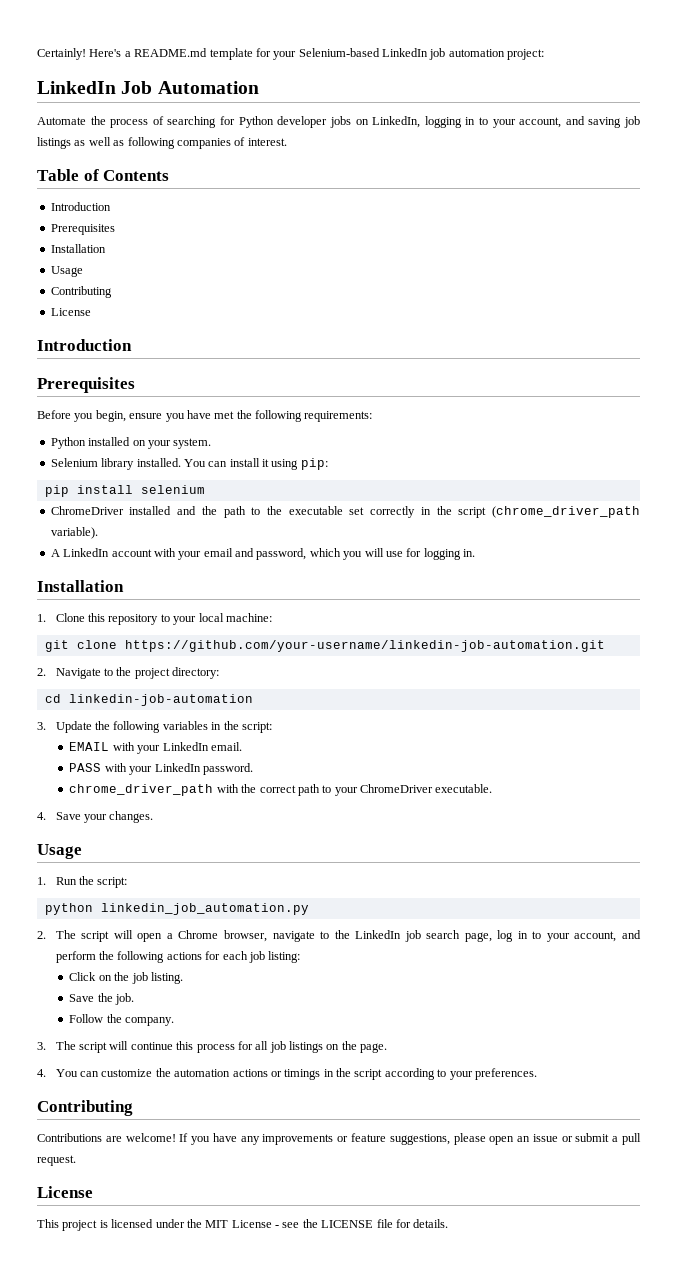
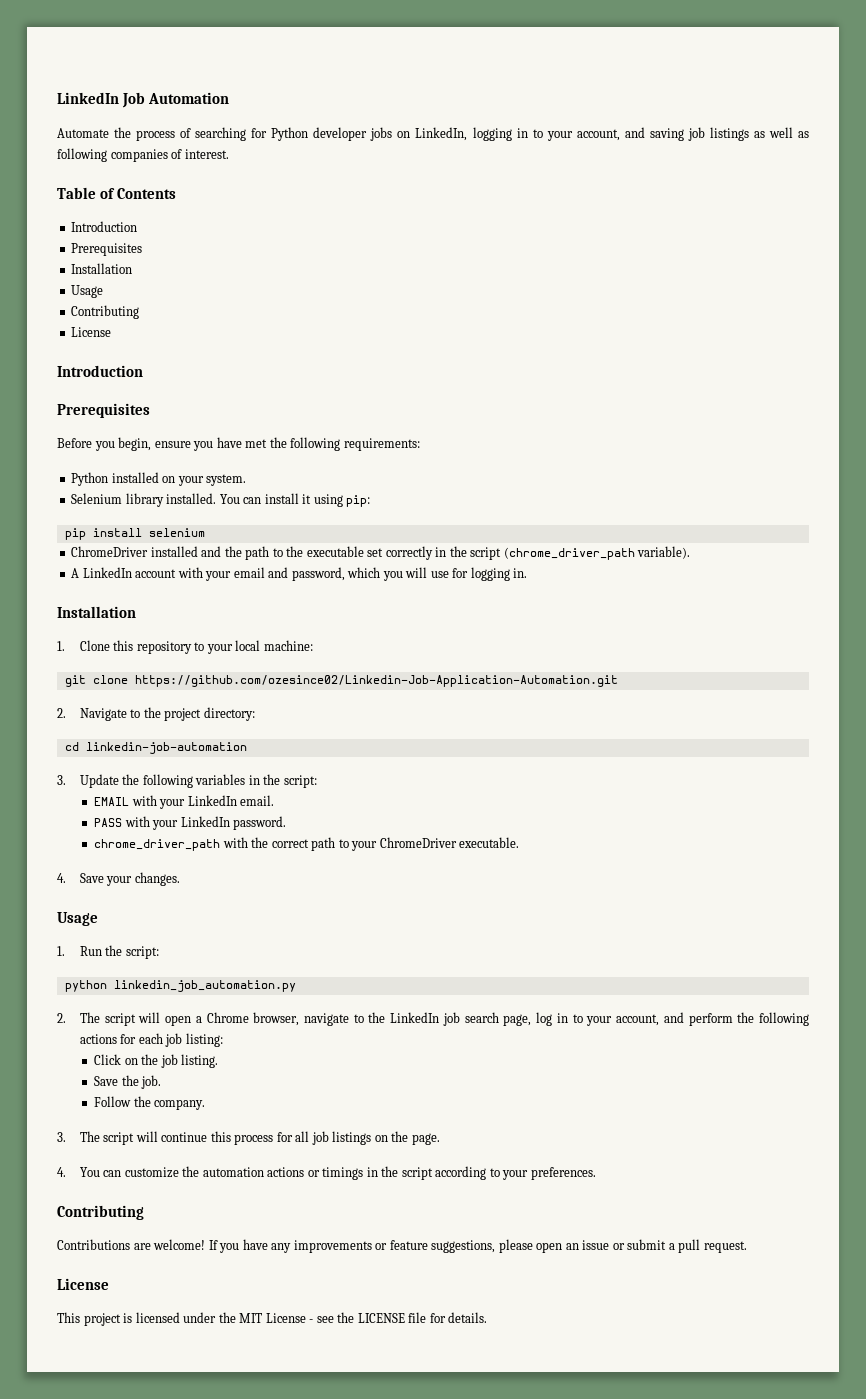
- Certainly! Here's a README.md template for your Selenium-based LinkedIn job automation project:
- git clone https://github.com/your-username/linkedin-job-automation.git
+ git clone https://github.com/ozesince02/Linkedin-Job-Application-Automation.git

